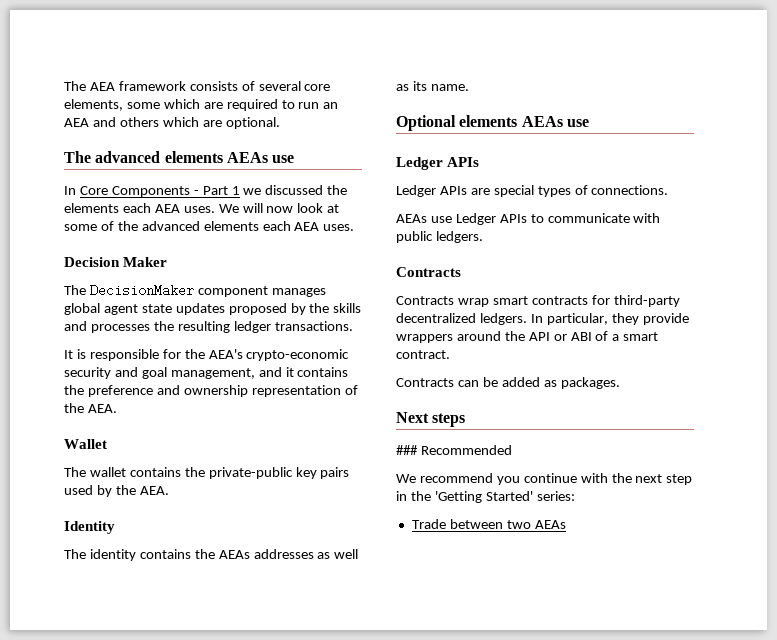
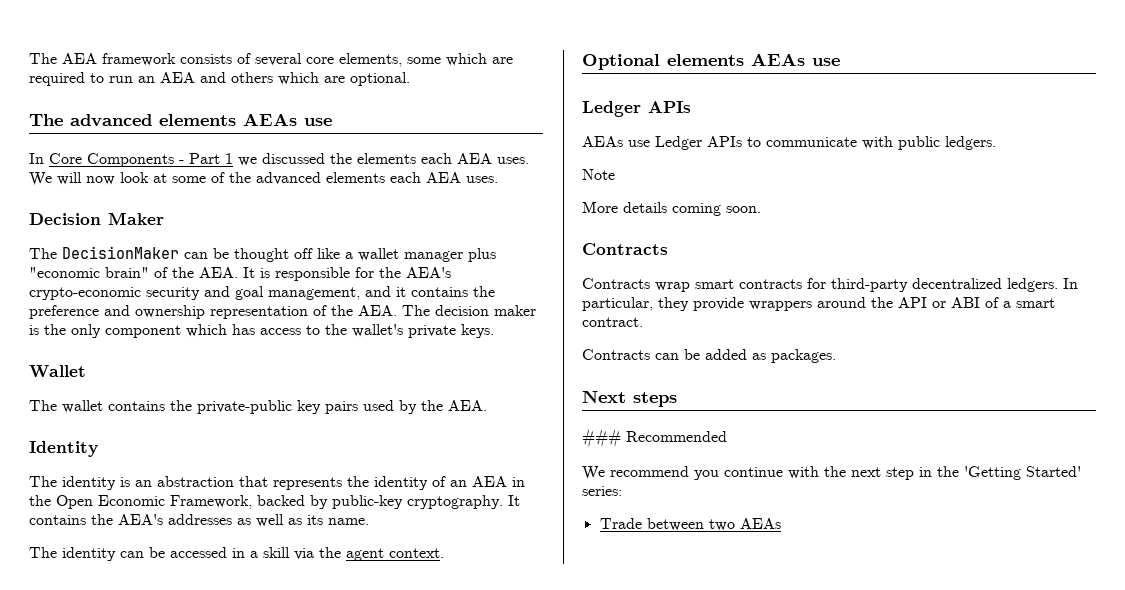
- The DecisionMaker component manages global agent state updates proposed by the skills and processes the resulting ledger transactions.
- It is responsible for the AEA's crypto-economic security and goal management, and it contains the preference and ownership representation of the AEA.
+ The DecisionMaker can be thought off like a wallet manager plus "economic brain" of the AEA. It is responsible for the AEA's crypto-economic security and goal management, and it contains the preference and ownership representation of the AEA. The decision maker is the only component which has access to the wallet's private keys.
- The identity contains the AEAs addresses as well as its name.
+ The identity is an abstraction that represents the identity of an AEA in the Open Economic Framework, backed by public-key cryptography. It contains the AEA's addresses as well as its name.
+ The identity can be accessed in a skill via the agent context.
- Ledger APIs are special types of connections.
+ Note
+ More details coming soon.

